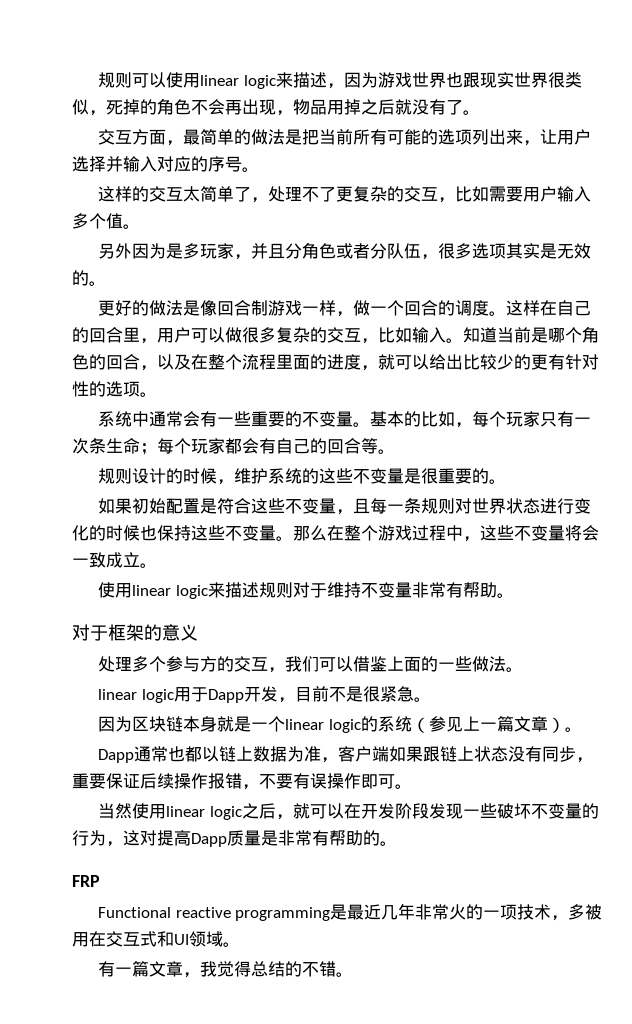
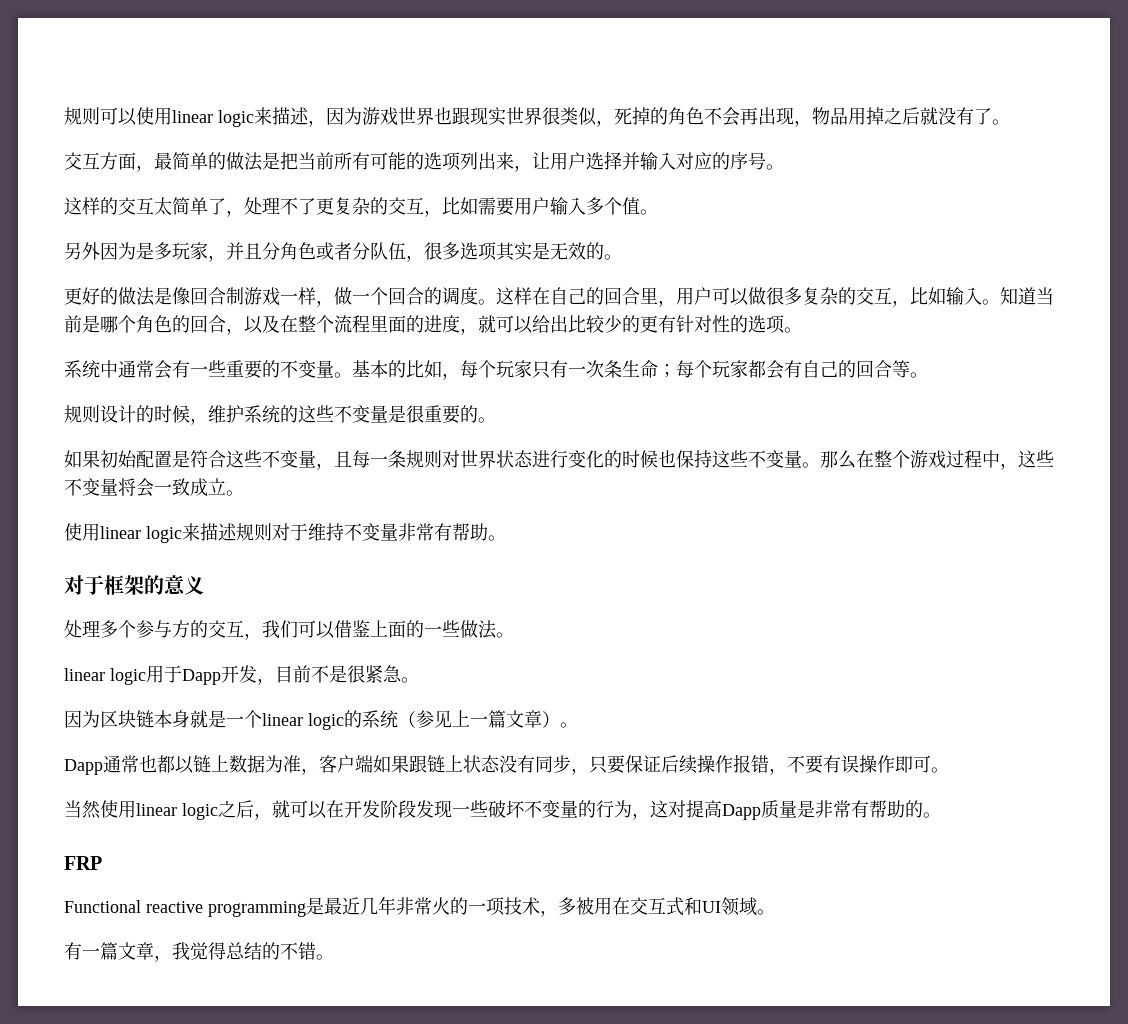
- Dapp通常也都以链上数据为准，客户端如果跟链上状态没有同步，重要保证后续操作报错，不要有误操作即可。
+ Dapp通常也都以链上数据为准，客户端如果跟链上状态没有同步，只要保证后续操作报错，不要有误操作即可。

